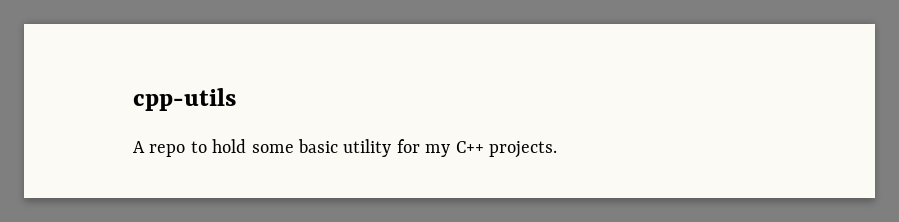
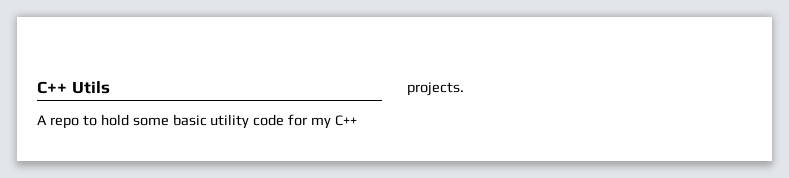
- cpp-utils
+ C++ Utils
- A repo to hold some basic utility for my C++ projects.
+ A repo to hold some basic utility code for my C++ projects.

